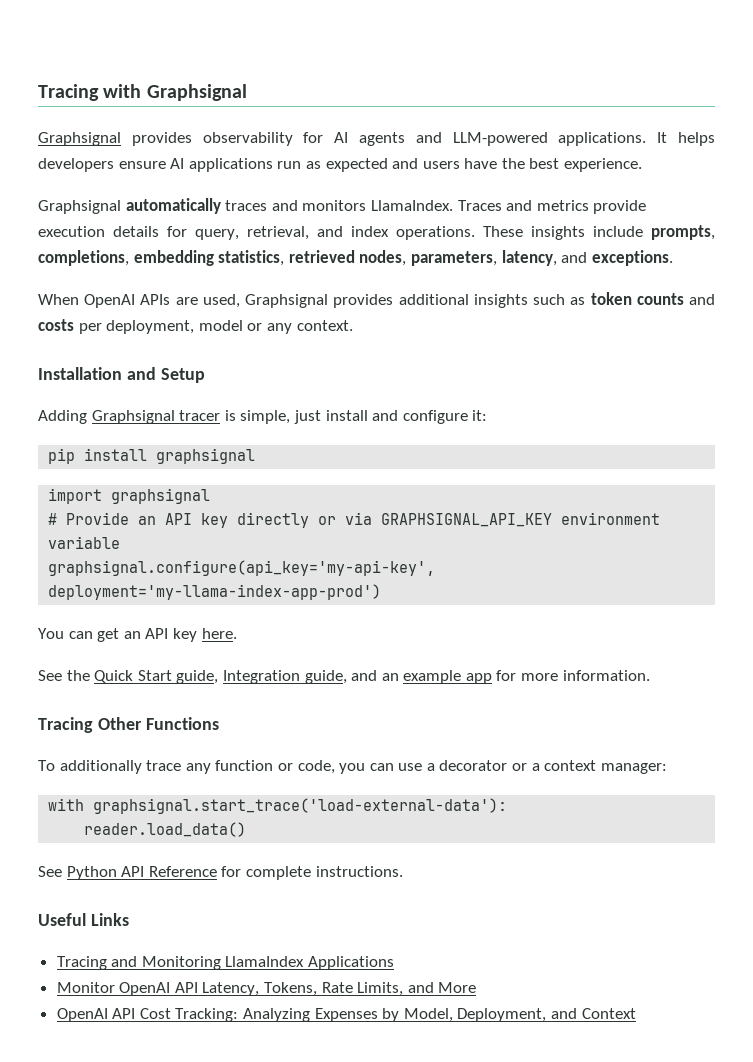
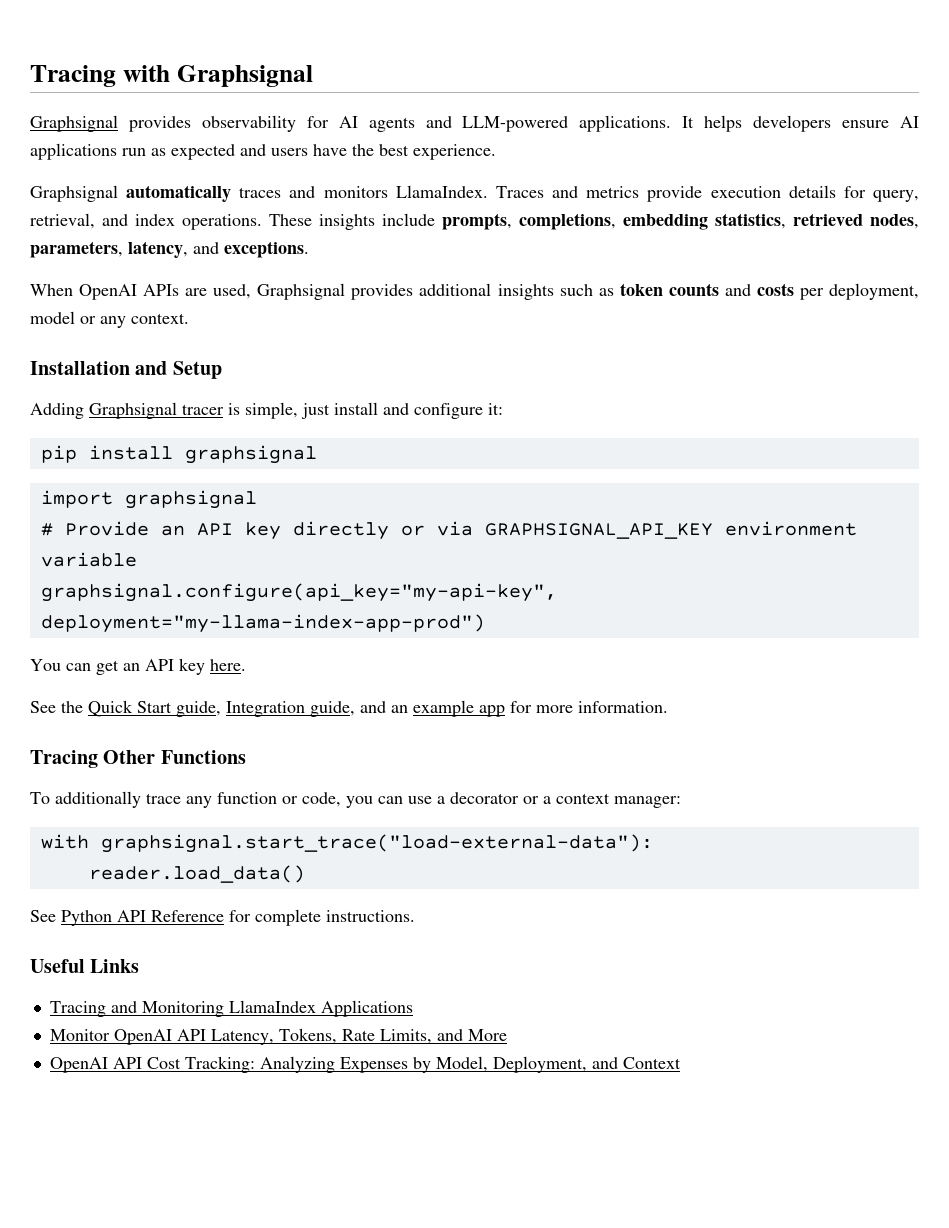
- graphsignal.configure(api_key='my-api-key', deployment='my-llama-index-app-prod')
+ graphsignal.configure(api_key="my-api-key", deployment="my-llama-index-app-prod")
- with graphsignal.start_trace('load-external-data'):
+ with graphsignal.start_trace("load-external-data"):

